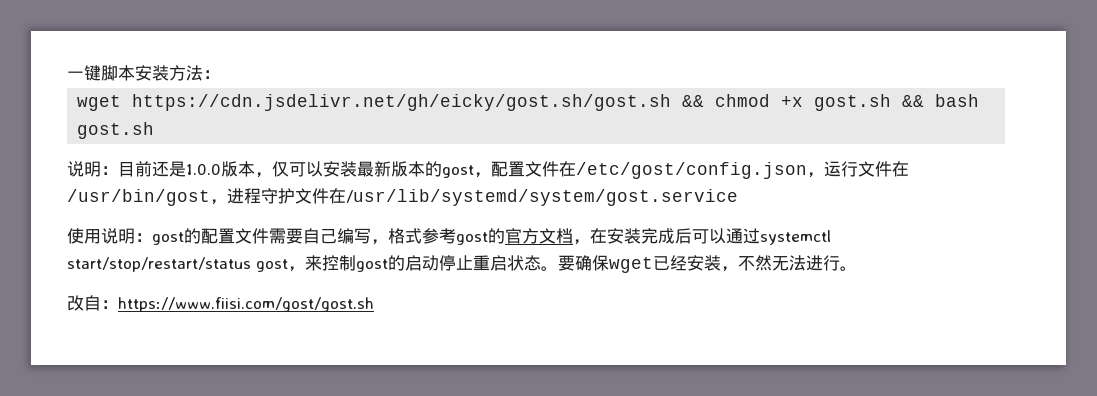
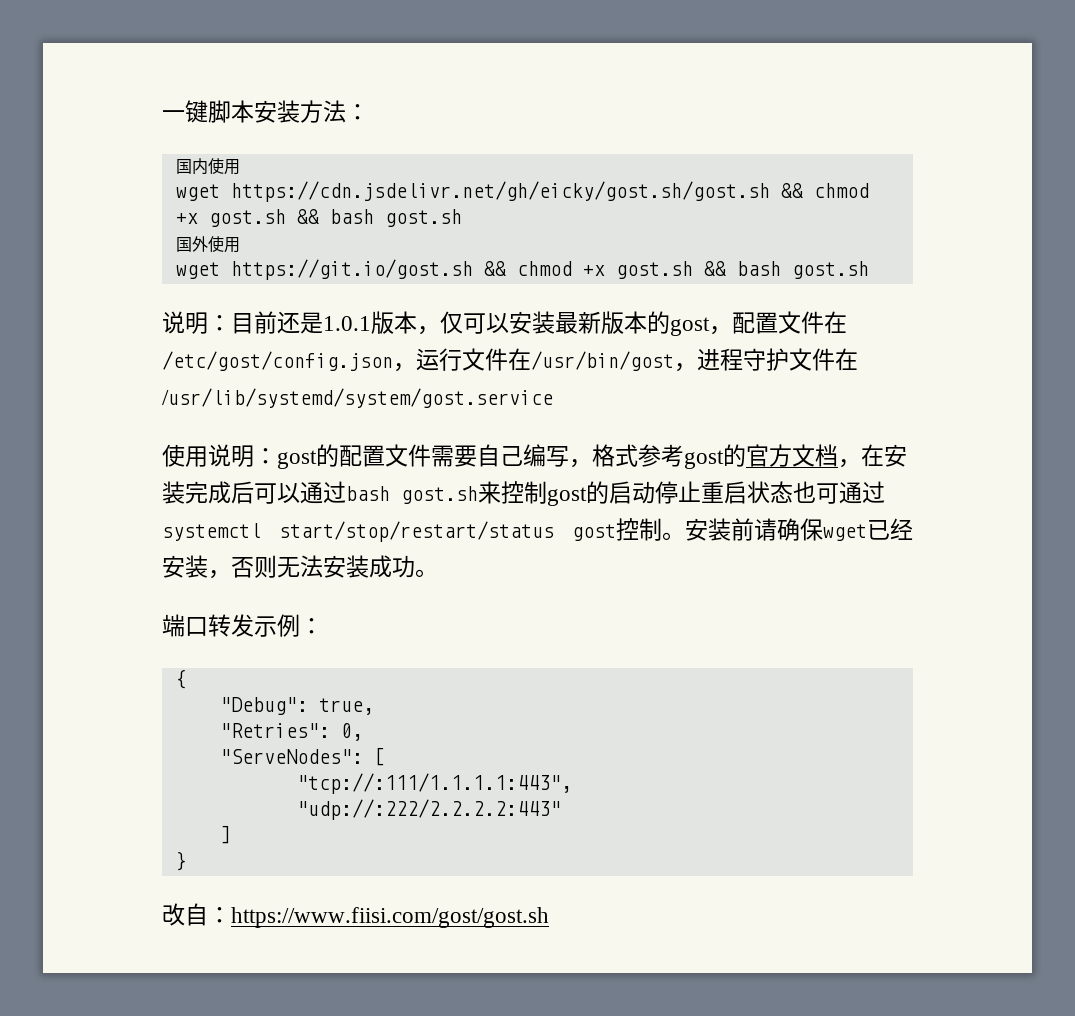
+ 国内使用
+ 国外使用
+ wget https://git.io/gost.sh && chmod +x gost.sh && bash gost.sh
- 说明：目前还是1.0.0版本，仅可以安装最新版本的gost，配置文件在/etc/gost/config.json，运行文件在/usr/bin/gost，进程守护文件在/usr/lib/systemd/system/gost.service
+ 说明：目前还是1.0.1版本，仅可以安装最新版本的gost，配置文件在/etc/gost/config.json，运行文件在/usr/bin/gost，进程守护文件在/usr/lib/systemd/system/gost.service
- 使用说明：gost的配置文件需要自己编写，格式参考gost的官方文档，在安装完成后可以通过systemctl start/stop/restart/status gost，来控制gost的启动停止重启状态。要确保wget已经安装，不然无法进行。
+ 使用说明：gost的配置文件需要自己编写，格式参考gost的官方文档，在安装完成后可以通过bash gost.sh来控制gost的启动停止重启状态也可通过systemctl start/stop/restart/status gost控制。安装前请确保wget已经安装，否则无法安装成功。
+ 端口转发示例：
+ {
+ "Debug": true,
+ "Retries": 0,
+ "ServeNodes": [
+ "tcp://:111/1.1.1.1:443",
+ "udp://:222/2.2.2.2:443"
+ ]
+ }

